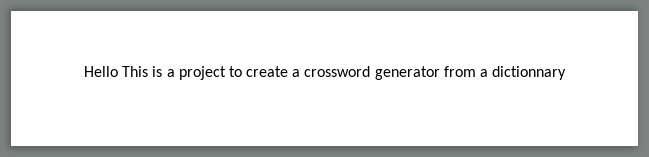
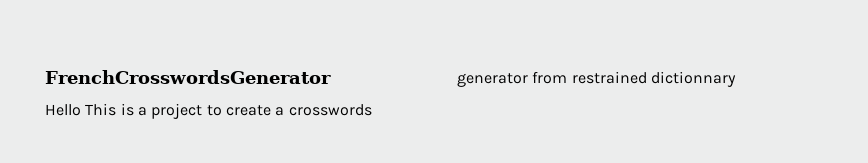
+ FrenchCrosswordsGenerator
- Hello This is a project to create a crossword generator from a dictionnary
+ Hello This is a project to create a crosswords generator from restrained dictionnary

